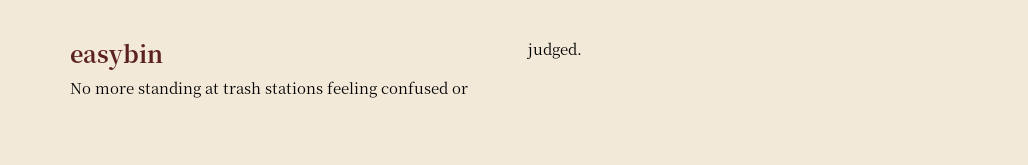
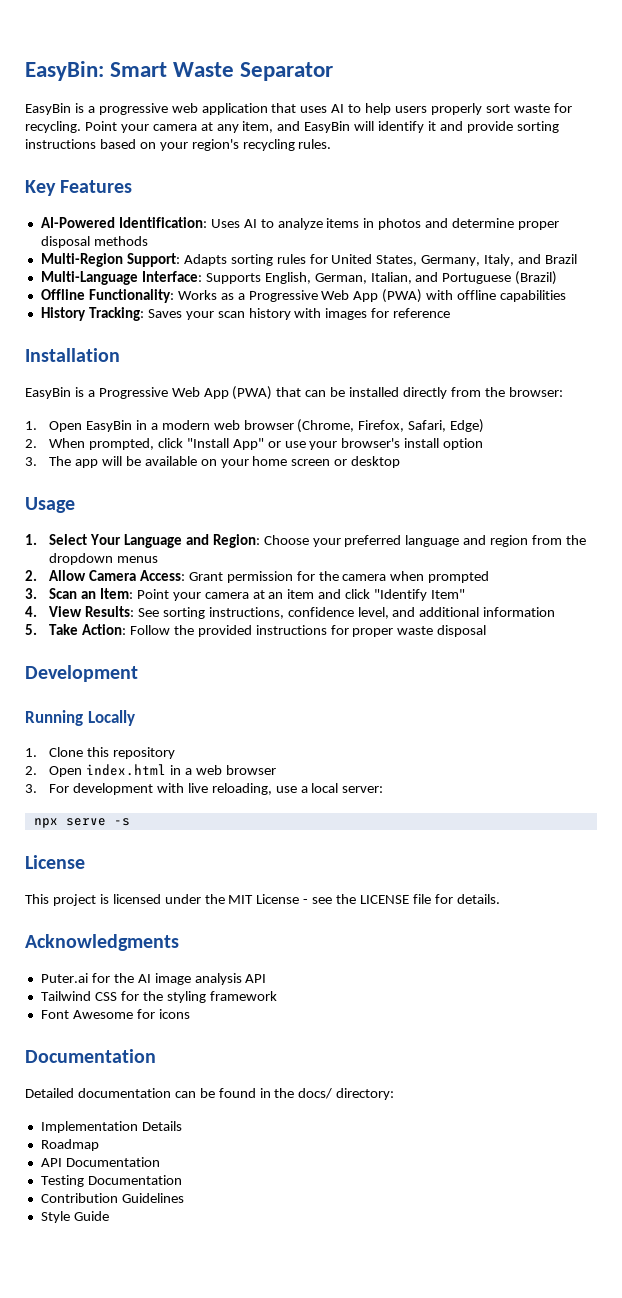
- easybin
- No more standing at trash stations feeling confused or judged.
+ EasyBin: Smart Waste Separator
+ EasyBin is a progressive web application that uses AI to help users properly sort waste for recycling. Point your camera at any item, and EasyBin will identify it and provide sorting instructions based on your region's recycling rules.
+ Key Features
+ AI-Powered Identification: Uses AI to analyze items in photos and determine proper disposal methods
+ Multi-Region Support: Adapts sorting rules for United States, Germany, Italy, and Brazil
+ Multi-Language Interface: Supports English, German, Italian, and Portuguese (Brazil)
+ Offline Functionality: Works as a Progressive Web App (PWA) with offline capabilities
+ History Tracking: Saves your scan history with images for reference
+ Installation
+ EasyBin is a Progressive Web App (PWA) that can be installed directly from the browser:
+ 1. Open EasyBin in a modern web browser (Chrome, Firefox, Safari, Edge)
+ 2. When prompted, click "Install App" or use your browser's install option
+ 3. The app will be available on your home screen or desktop
+ Usage
+ 1. Select Your Language and Region: Choose your preferred language and region from the dropdown menus
+ 2. Allow Camera Access: Grant permission for the camera when prompted
+ 3. Scan an Item: Point your camera at an item and click "Identify Item"
+ 4. View Results: See sorting instructions, confidence level, and additional information
+ 5. Take Action: Follow the provided instructions for proper waste disposal
+ Development
+ Running Locally
+ 1. Clone this repository
+ 2. Open index.html in a web browser
+ 3. For development with live reloading, use a local server:
+ npx serve -s
+ License
+ This project is licensed under the MIT License - see the LICENSE file for details.
+ Acknowledgments
+ Puter.ai for the AI image analysis API
+ Tailwind CSS for the styling framework
+ Font Awesome for icons
+ Documentation
+ Detailed documentation can be found in the docs/ directory:
+ Implementation Details
+ Roadmap
+ API Documentation
+ Testing Documentation
+ Contribution Guidelines
+ Style Guide

